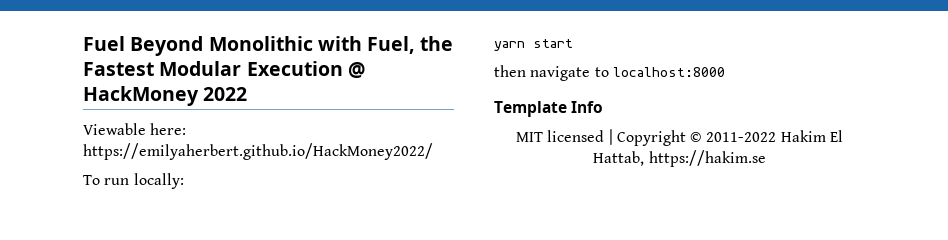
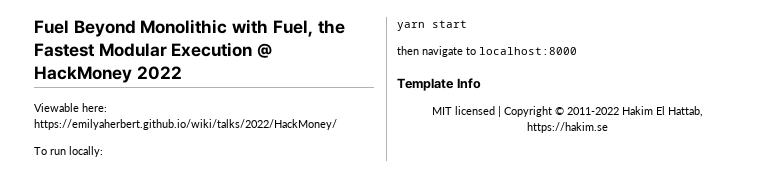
- Viewable here: https://emilyaherbert.github.io/HackMoney2022/
+ Viewable here: https://emilyaherbert.github.io/wiki/talks/2022/HackMoney/

